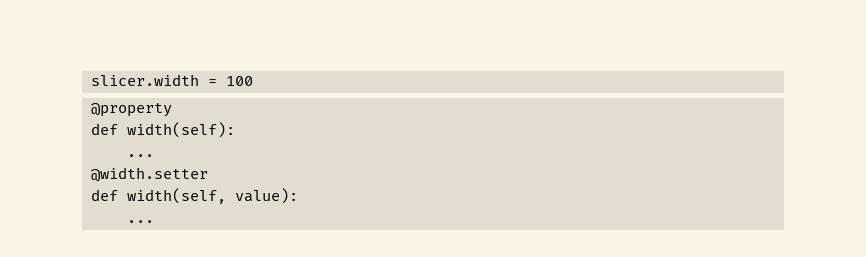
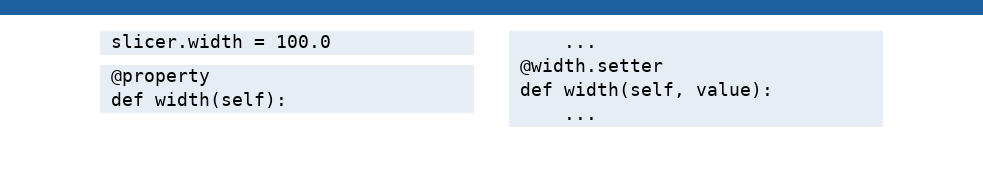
- slicer.width = 100
+ slicer.width = 100.0

